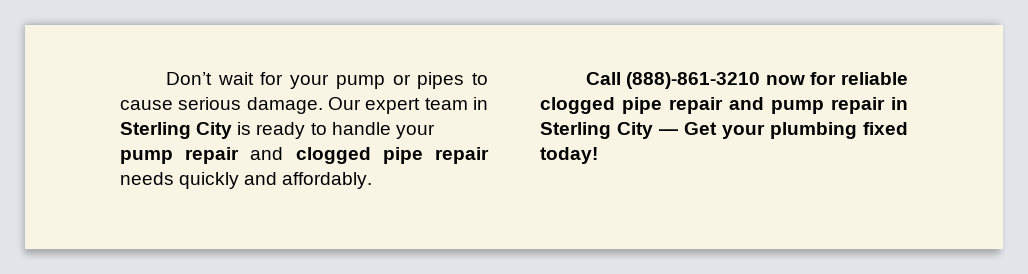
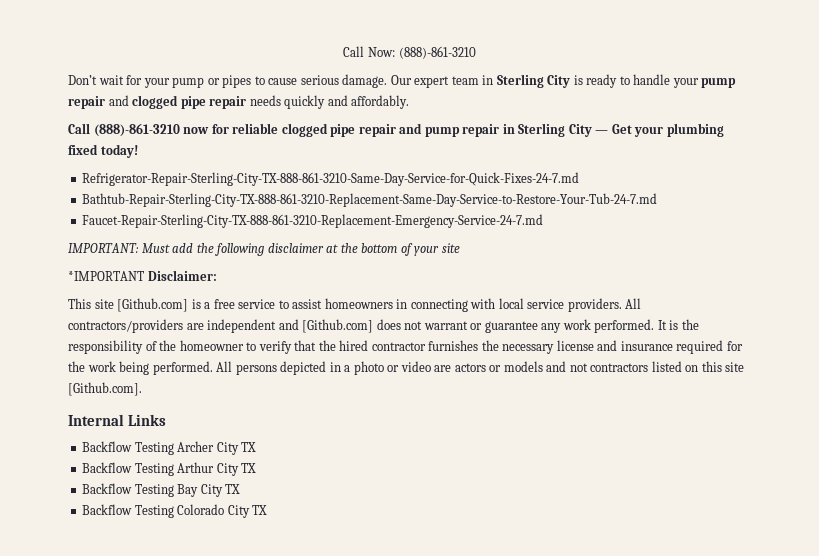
+ Call Now: (888)-861-3210
+ Refrigerator-Repair-Sterling-City-TX-888-861-3210-Same-Day-Service-for-Quick-Fixes-24-7.md
+ Bathtub-Repair-Sterling-City-TX-888-861-3210-Replacement-Same-Day-Service-to-Restore-Your-Tub-24-7.md
+ Faucet-Repair-Sterling-City-TX-888-861-3210-Replacement-Emergency-Service-24-7.md
+ IMPORTANT: Must add the following disclaimer at the bottom of your site
+ *IMPORTANT Disclaimer:
+ This site [Github.com] is a free service to assist homeowners in connecting with local service providers. All contractors/providers are independent and [Github.com] does not warrant or guarantee any work performed. It is the responsibility of the homeowner to verify that the hired contractor furnishes the necessary license and insurance required for the work being performed. All persons depicted in a photo or video are actors or models and not contractors listed on this site [Github.com].
+ Internal Links
+ Backflow Testing Archer City TX
+ Backflow Testing Arthur City TX
+ Backflow Testing Bay City TX
+ Backflow Testing Colorado City TX

